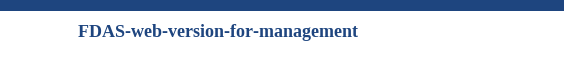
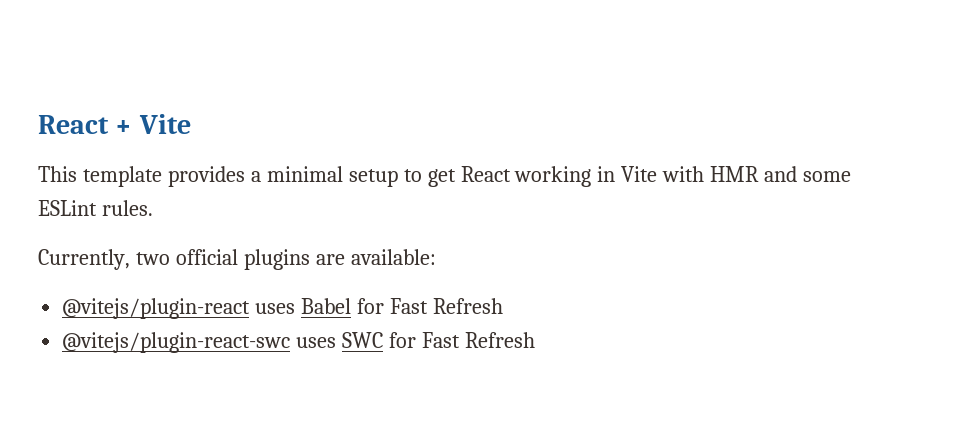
- FDAS-web-version-for-management
+ React + Vite
+ This template provides a minimal setup to get React working in Vite with HMR and some ESLint rules.
+ Currently, two official plugins are available:
+ @vitejs/plugin-react uses Babel for Fast Refresh
+ @vitejs/plugin-react-swc uses SWC for Fast Refresh

